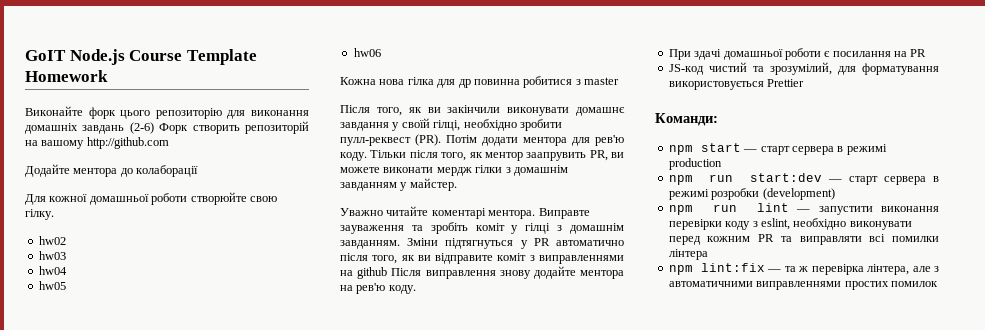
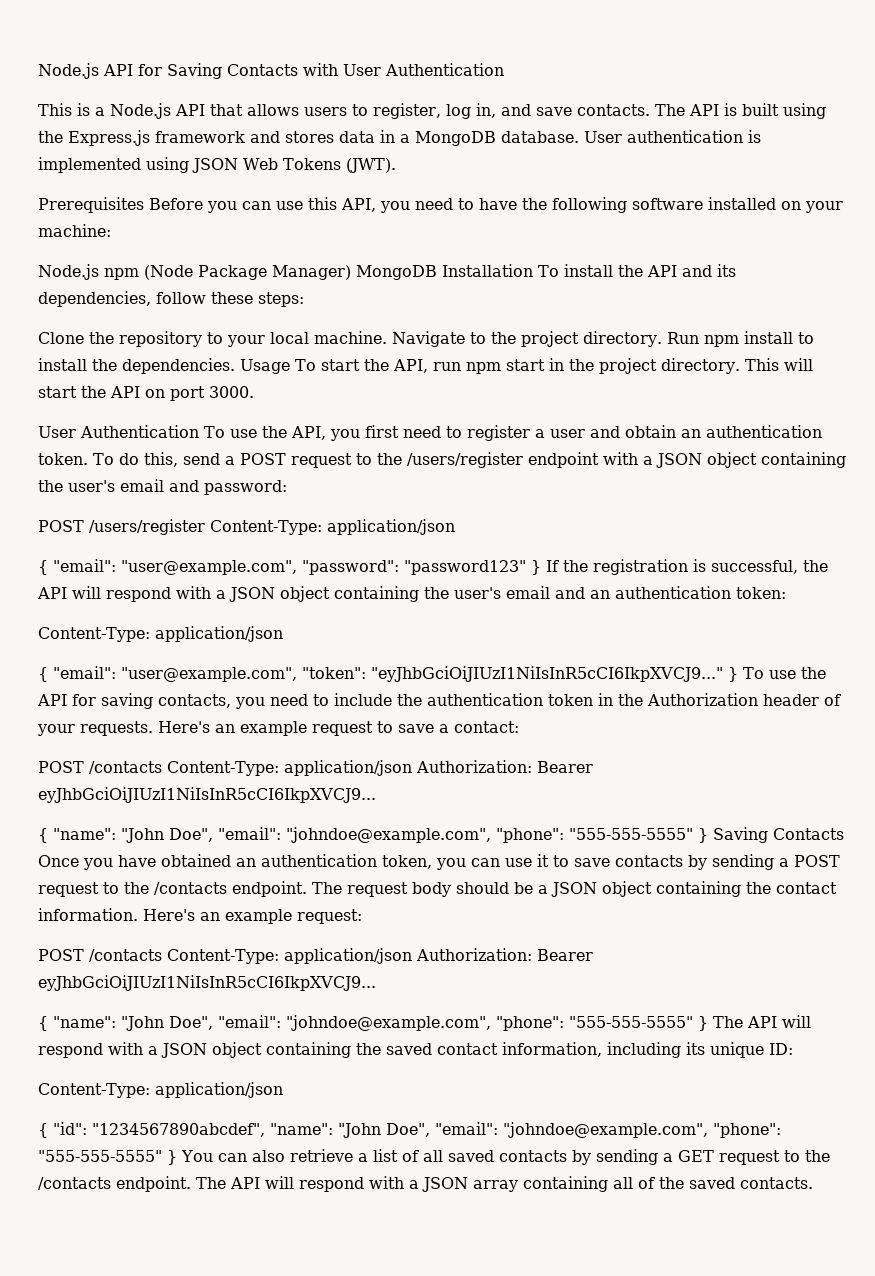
- GoIT Node.js Course Template Homework
- Виконайте форк цього репозиторію для виконання домашніх завдань (2-6) Форк створить репозиторій на вашому http://github.com
- Додайте ментора до колаборації
- Для кожної домашньої роботи створюйте свою гілку.
- hw02
- hw03
- hw04
- hw05
- hw06
- Кожна нова гілка для др повинна робитися з master
- Після того, як ви закінчили виконувати домашнє завдання у своїй гілці, необхідно зробити пулл-реквест (PR). Потім додати ментора для рев'ю коду. Тільки після того, як ментор заапрувить PR, ви можете виконати мердж гілки з домашнім завданням у майстер.
- Уважно читайте коментарі ментора. Виправте зауваження та зробіть коміт у гілці з домашнім завданням. Зміни підтягнуться у PR автоматично після того, як ви відправите коміт з виправленнями на github Після виправлення знову додайте ментора на рев'ю коду.
- При здачі домашньої роботи є посилання на PR
- JS-код чистий та зрозумілий, для форматування використовується Prettier
- Команди:
- npm start — старт сервера в режимі production
- npm run start:dev — старт сервера в режимі розробки (development)
- npm run lint — запустити виконання перевірки коду з eslint, необхідно виконувати перед кожним PR та виправляти всі помилки лінтера
- npm lint:fix — та ж перевірка лінтера, але з автоматичними виправленнями простих помилок
+ Node.js API for Saving Contacts with User Authentication
+ This is a Node.js API that allows users to register, log in, and save contacts. The API is built using the Express.js framework and stores data in a MongoDB database. User authentication is implemented using JSON Web Tokens (JWT).
+ Prerequisites Before you can use this API, you need to have the following software installed on your machine:
+ Node.js npm (Node Package Manager) MongoDB Installation To install the API and its dependencies, follow these steps:
+ Clone the repository to your local machine. Navigate to the project directory. Run npm install to install the dependencies. Usage To start the API, run npm start in the project directory. This will start the API on port 3000.
+ User Authentication To use the API, you first need to register a user and obtain an authentication token. To do this, send a POST request to the /users/register endpoint with a JSON object containing the user's email and password:
+ POST /users/register Content-Type: application/json
+ { "email": "user@example.com", "password": "password123" } If the registration is successful, the API will respond with a JSON object containing the user's email and an authentication token:
+ Content-Type: application/json
+ { "email": "user@example.com", "token": "eyJhbGciOiJIUzI1NiIsInR5cCI6IkpXVCJ9..." } To use the API for saving contacts, you need to include the authentication token in the Authorization header of your requests. Here's an example request to save a contact:
+ POST /contacts Content-Type: application/json Authorization: Bearer eyJhbGciOiJIUzI1NiIsInR5cCI6IkpXVCJ9...
+ { "name": "John Doe", "email": "johndoe@example.com", "phone": "555-555-5555" } Saving Contacts Once you have obtained an authentication token, you can use it to save contacts by sending a POST request to the /contacts endpoint. The request body should be a JSON object containing the contact information. Here's an example request:
+ POST /contacts Content-Type: application/json Authorization: Bearer eyJhbGciOiJIUzI1NiIsInR5cCI6IkpXVCJ9...
+ { "name": "John Doe", "email": "johndoe@example.com", "phone": "555-555-5555" } The API will respond with a JSON object containing the saved contact information, including its unique ID:
+ Content-Type: application/json
+ { "id": "1234567890abcdef", "name": "John Doe", "email": "johndoe@example.com", "phone": "555-555-5555" } You can also retrieve a list of all saved contacts by sending a GET request to the /contacts endpoint. The API will respond with a JSON array containing all of the saved contacts.

